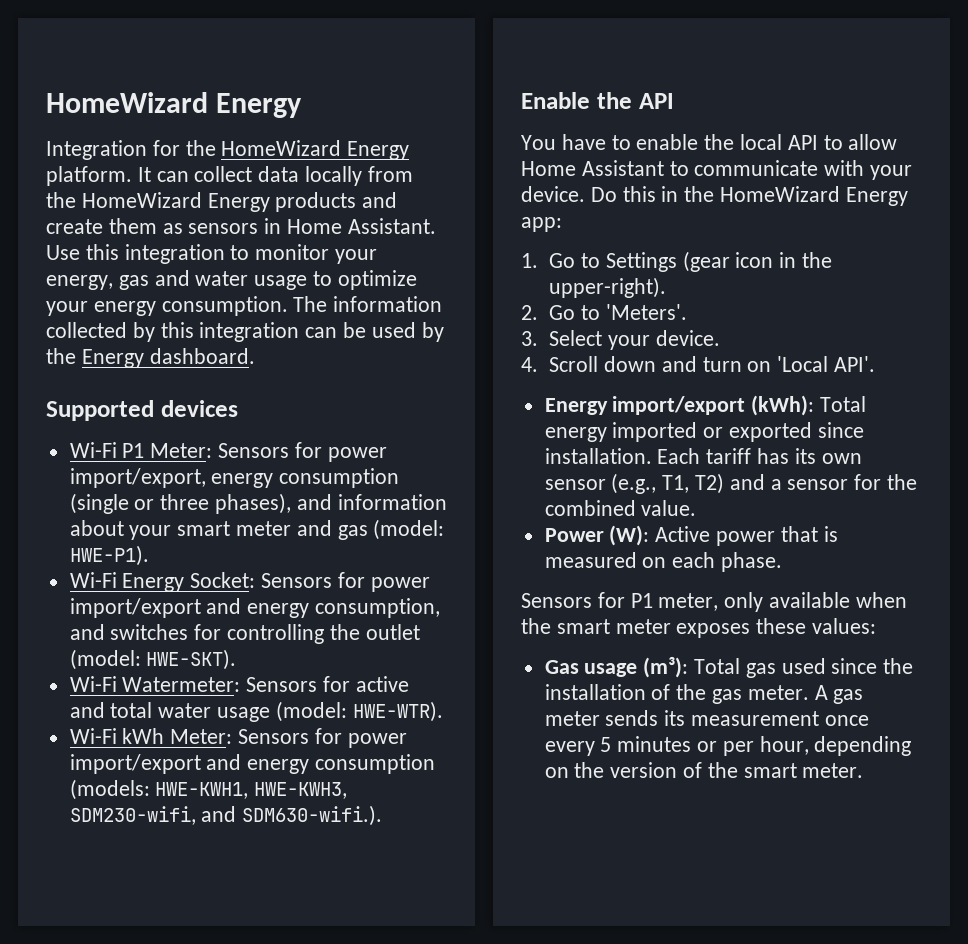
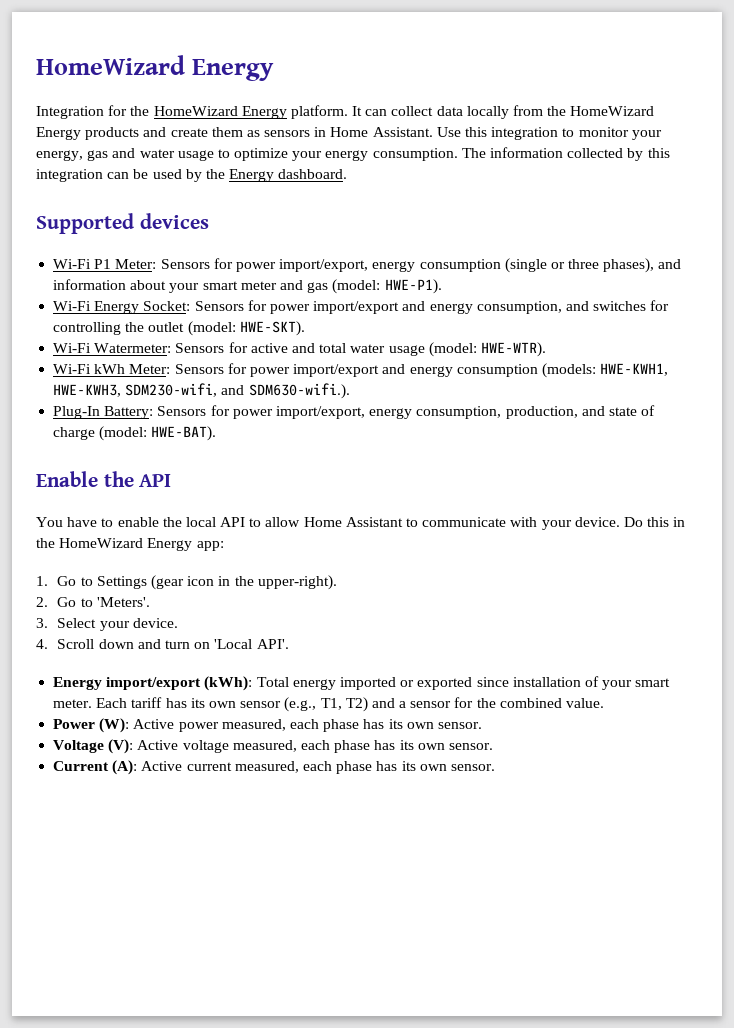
+ Plug-In Battery: Sensors for power import/export, energy consumption, production, and state of charge (model: HWE-BAT).
- Energy import/export (kWh): Total energy imported or exported since installation.
+ Energy import/export (kWh): Total energy imported or exported since installation of your smart meter.
- Power (W): Active power that is measured on each phase.
- Sensors for P1 meter, only available when the smart meter exposes these values:
- Gas usage (m³): Total gas used since the installation of the gas meter. A gas meter sends its measurement once every 5 minutes or per hour, depending on the version of the smart meter.
+ Power (W): Active power measured, each phase has its own sensor.
+ Voltage (V): Active voltage measured, each phase has its own sensor.
+ Current (A): Active current measured, each phase has its own sensor.

